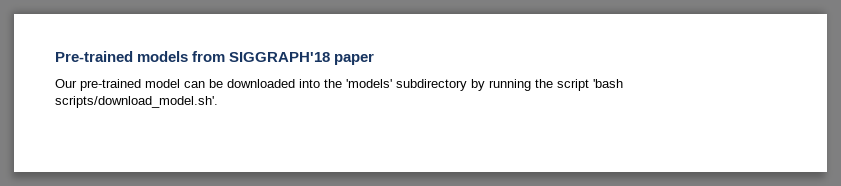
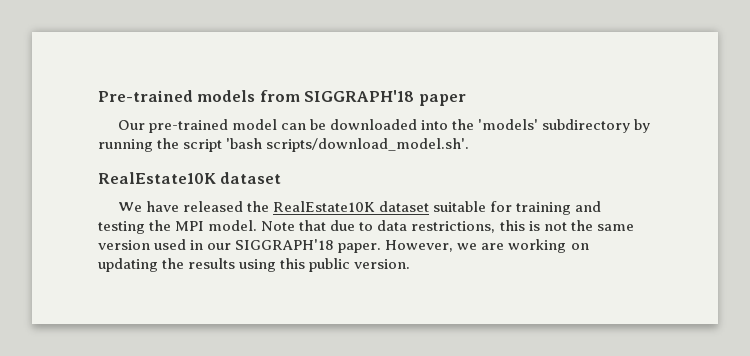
  Our pre-trained model can be downloaded into the 'models' subdirectory by running the script 'bash scripts/download_model.sh'.
+ RealEstate10K dataset
+ We have released the RealEstate10K dataset suitable for training and testing the MPI model. Note that due to data restrictions, this is not the same version used in our SIGGRAPH'18 paper. However, we are working on updating the results using this public version.

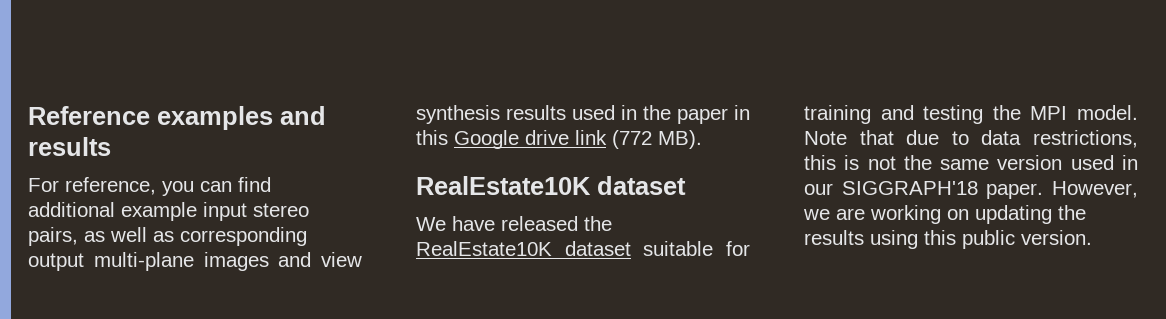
- Pre-trained models from SIGGRAPH'18 paper
- Our pre-trained model can be downloaded into the 'models' subdirectory by running the script 'bash scripts/download_model.sh'.
+ Reference examples and results
+ For reference, you can find additional example input stereo pairs, as well as corresponding output multi-plane images and view synthesis results used in the paper in this Google drive link (772 MB).

